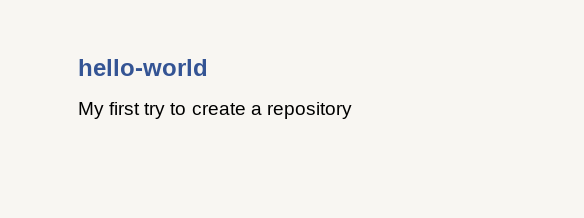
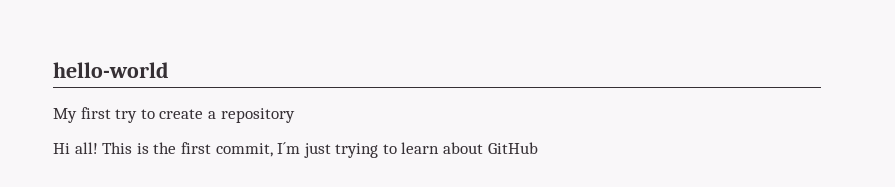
+ Hi all! This is the first commit, I´m just trying to learn about GitHub

